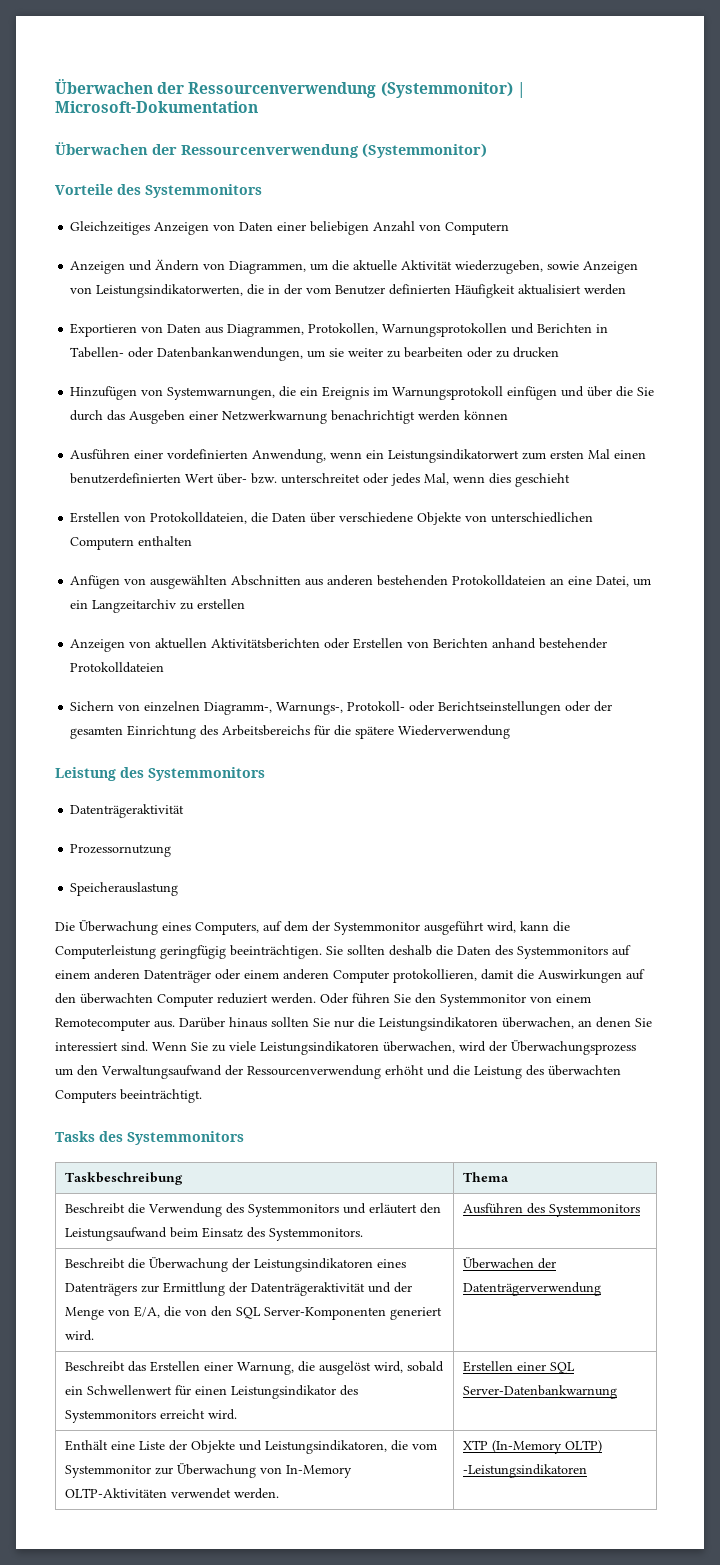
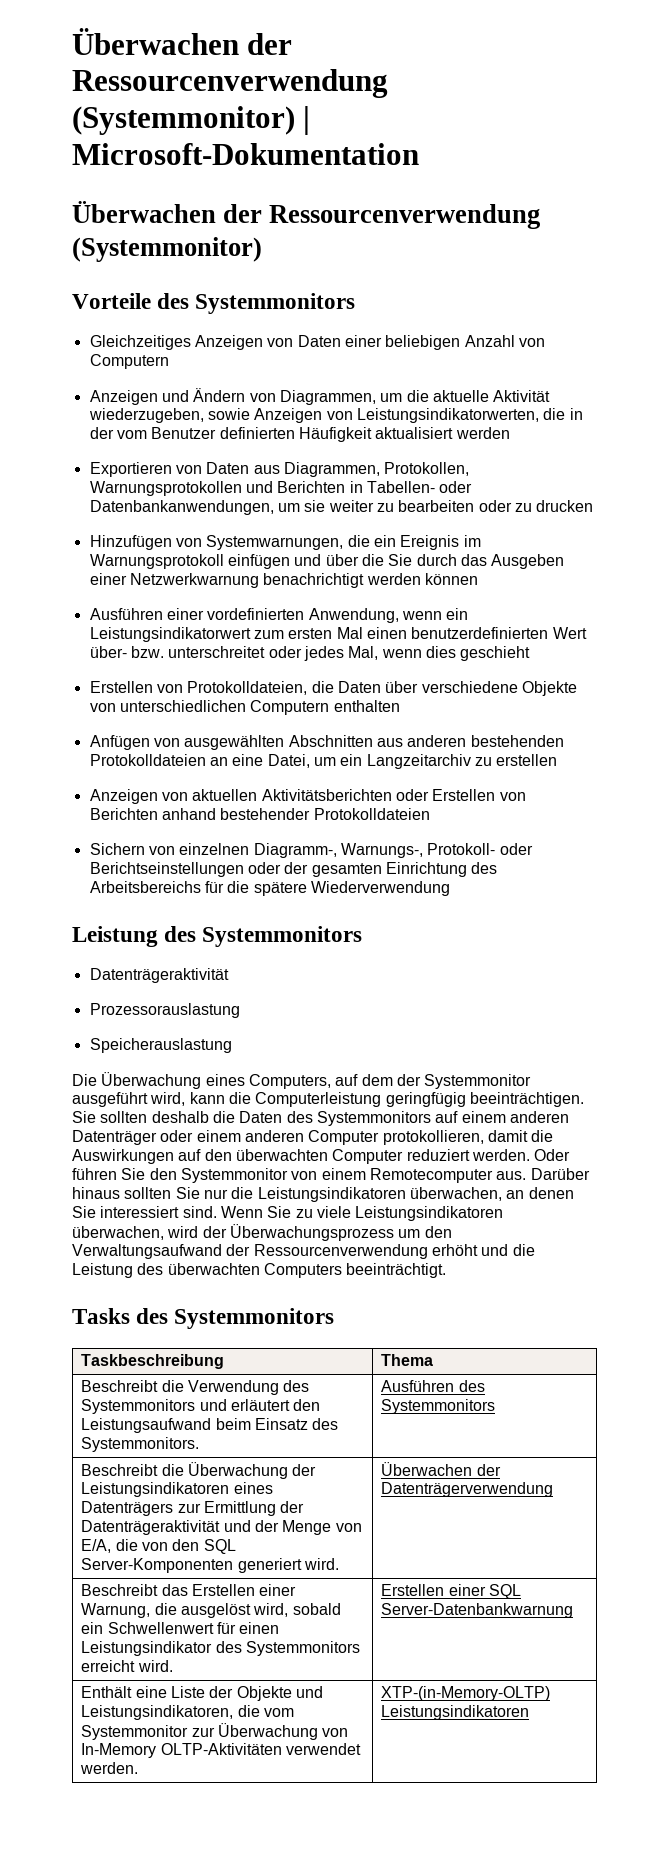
- Prozessornutzung
+ Prozessorauslastung
- Enthält eine Liste der Objekte und Leistungsindikatoren, die vom Systemmonitor zur Überwachung von In-Memory OLTP-Aktivitäten verwendet werden. | XTP (In-Memory OLTP) -Leistungsindikatoren
+ Enthält eine Liste der Objekte und Leistungsindikatoren, die vom Systemmonitor zur Überwachung von In-Memory OLTP-Aktivitäten verwendet werden. | XTP-(in-Memory-OLTP) Leistungsindikatoren

